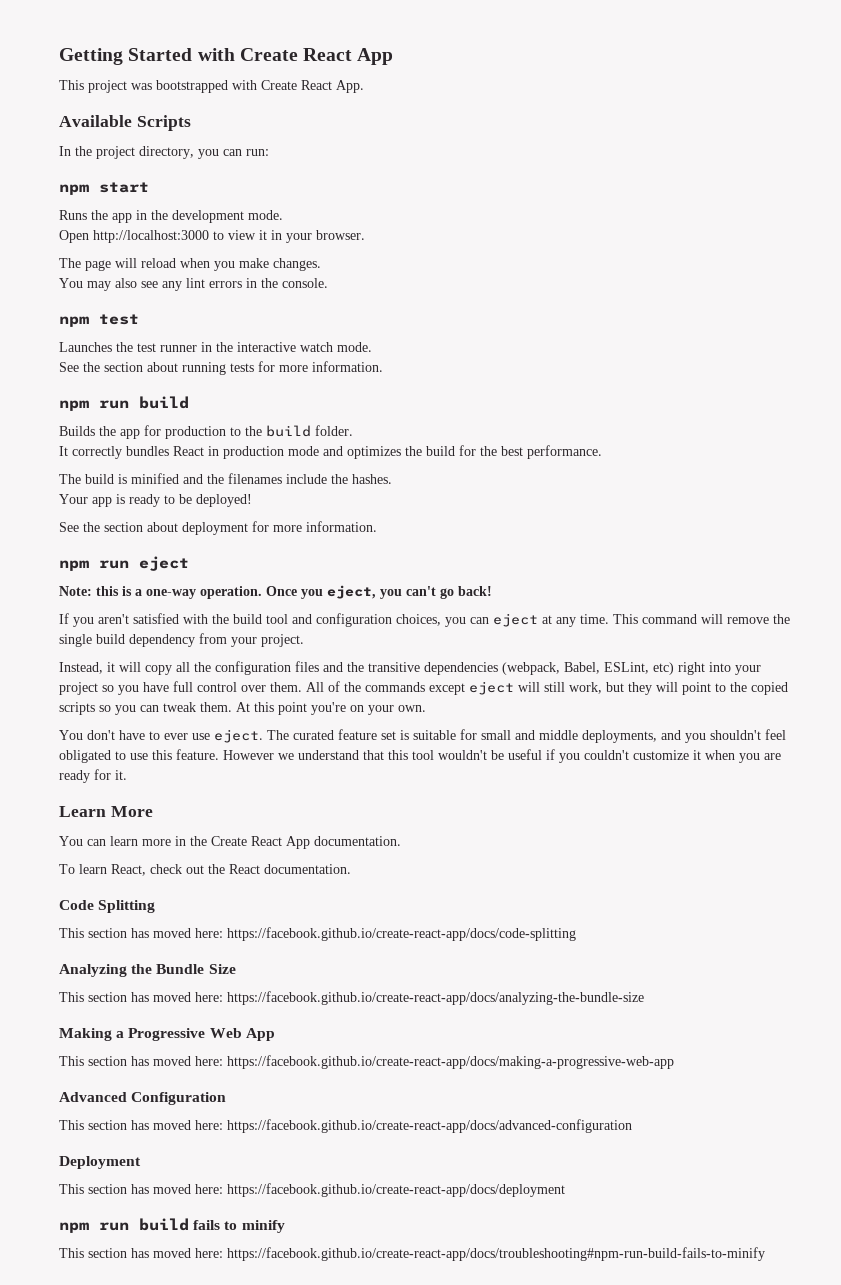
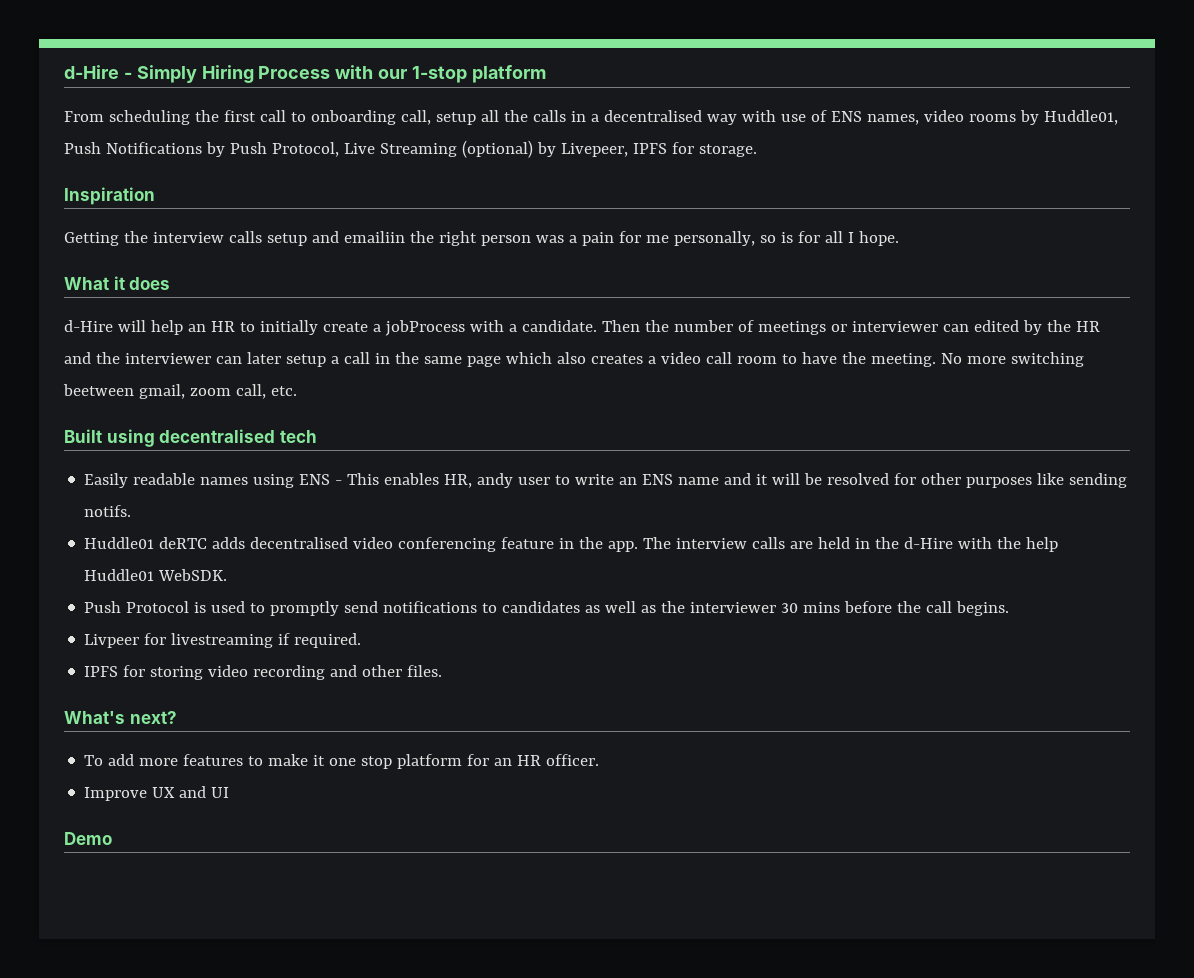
- Getting Started with Create React App
- This project was bootstrapped with Create React App.
- Available Scripts
- In the project directory, you can run:
- npm start
- Runs the app in the development mode.
- Open http://localhost:3000 to view it in your browser.
- The page will reload when you make changes.
- You may also see any lint errors in the console.
- npm test
- Launches the test runner in the interactive watch mode.
- See the section about running tests for more information.
- npm run build
- Builds the app for production to the build folder.
- It correctly bundles React in production mode and optimizes the build for the best performance.
- The build is minified and the filenames include the hashes.
- Your app is ready to be deployed!
- See the section about deployment for more information.
- npm run eject
- Note: this is a one-way operation. Once you eject, you can't go back!
- If you aren't satisfied with the build tool and configuration choices, you can eject at any time. This command will remove the single build dependency from your project.
- Instead, it will copy all the configuration files and the transitive dependencies (webpack, Babel, ESLint, etc) right into your project so you have full control over them. All of the commands except eject will still work, but they will point to the copied scripts so you can tweak them. At this point you're on your own.
- You don't have to ever use eject. The curated feature set is suitable for small and middle deployments, and you shouldn't feel obligated to use this feature. However we understand that this tool wouldn't be useful if you couldn't customize it when you are ready for it.
- Learn More
- You can learn more in the Create React App documentation.
- To learn React, check out the React documentation.
- Code Splitting
- This section has moved here: https://facebook.github.io/create-react-app/docs/code-splitting
- Analyzing the Bundle Size
- This section has moved here: https://facebook.github.io/create-react-app/docs/analyzing-the-bundle-size
- Making a Progressive Web App
- This section has moved here: https://facebook.github.io/create-react-app/docs/making-a-progressive-web-app
- Advanced Configuration
- This section has moved here: https://facebook.github.io/create-react-app/docs/advanced-configuration
- Deployment
- This section has moved here: https://facebook.github.io/create-react-app/docs/deployment
- npm run build fails to minify
- This section has moved here: https://facebook.github.io/create-react-app/docs/troubleshooting#npm-run-build-fails-to-minify
+ d-Hire - Simply Hiring Process with our 1-stop platform
+ From scheduling the first call to onboarding call, setup all the calls in a decentralised way with use of ENS names, video rooms by Huddle01, Push Notifications by Push Protocol, Live Streaming (optional) by Livepeer, IPFS for storage.
+ Inspiration
+ Getting the interview calls setup and emailiin the right person was a pain for me personally, so is for all I hope.
+ What it does
+ d-Hire will help an HR to initially create a jobProcess with a candidate. Then the number of meetings or interviewer can edited by the HR and the interviewer can later setup a call in the same page which also creates a video call room to have the meeting. No more switching beetween gmail, zoom call, etc.
+ Built using decentralised tech
+ Easily readable names using ENS - This enables HR, andy user to write an ENS name and it will be resolved for other purposes like sending notifs.
+ Huddle01 deRTC adds decentralised video conferencing feature in the app. The interview calls are held in the d-Hire with the help Huddle01 WebSDK.
+ Push Protocol is used to promptly send notifications to candidates as well as the interviewer 30 mins before the call begins.
+ Livpeer for livestreaming if required.
+ IPFS for storing video recording and other files.
+ What's next?
+ To add more features to make it one stop platform for an HR officer.
+ Improve UX and UI
+ Demo

